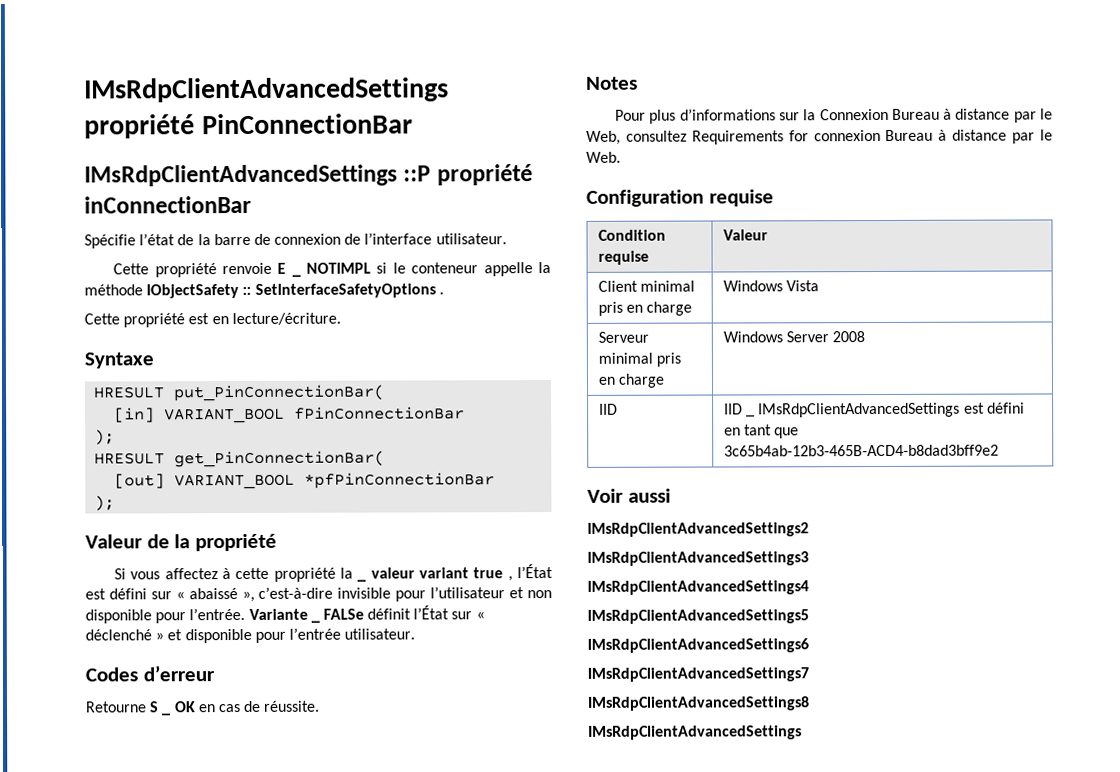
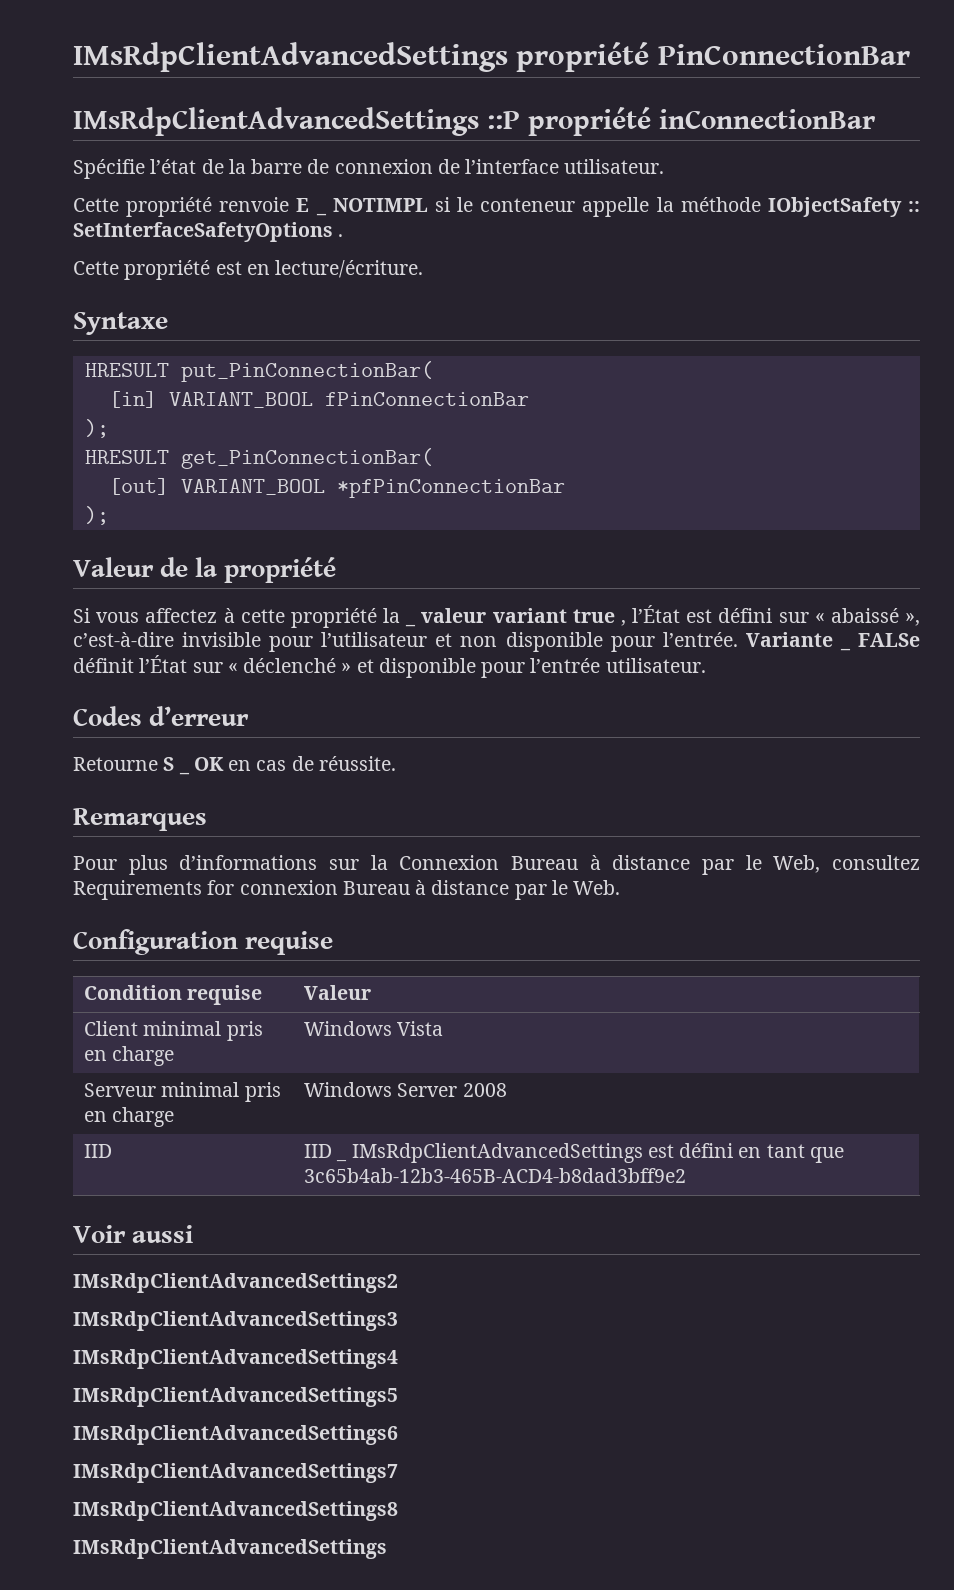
- Notes
+ Remarques

